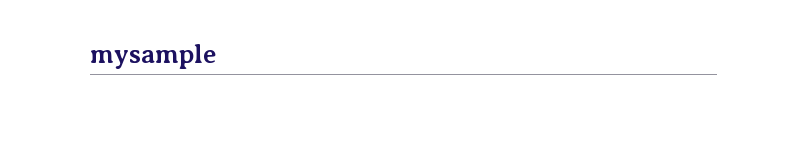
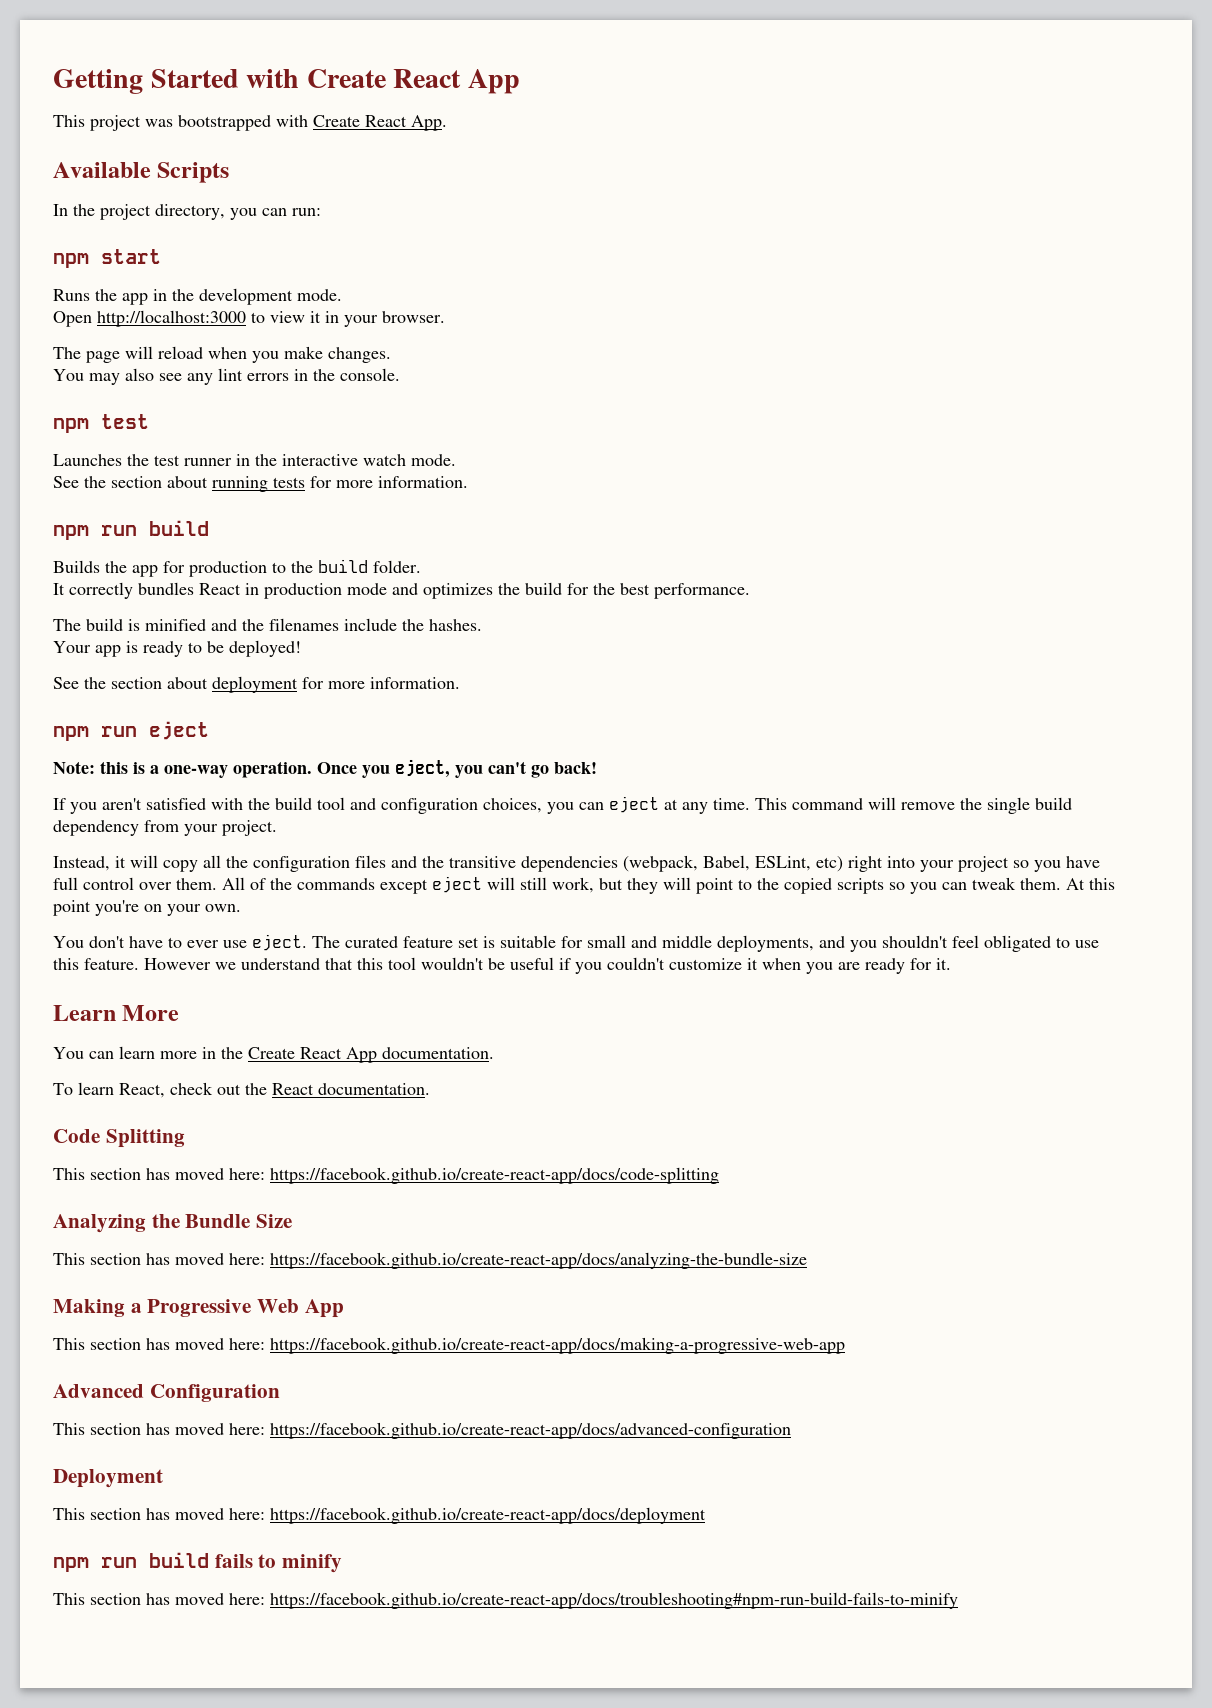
- mysample
+ Getting Started with Create React App
+ This project was bootstrapped with Create React App.
+ Available Scripts
+ In the project directory, you can run:
+ npm start
+ Runs the app in the development mode.
+ Open http://localhost:3000 to view it in your browser.
+ The page will reload when you make changes.
+ You may also see any lint errors in the console.
+ npm test
+ Launches the test runner in the interactive watch mode.
+ See the section about running tests for more information.
+ npm run build
+ Builds the app for production to the build folder.
+ It correctly bundles React in production mode and optimizes the build for the best performance.
+ The build is minified and the filenames include the hashes.
+ Your app is ready to be deployed!
+ See the section about deployment for more information.
+ npm run eject
+ Note: this is a one-way operation. Once you eject, you can't go back!
+ If you aren't satisfied with the build tool and configuration choices, you can eject at any time. This command will remove the single build dependency from your project.
+ Instead, it will copy all the configuration files and the transitive dependencies (webpack, Babel, ESLint, etc) right into your project so you have full control over them. All of the commands except eject will still work, but they will point to the copied scripts so you can tweak them. At this point you're on your own.
+ You don't have to ever use eject. The curated feature set is suitable for small and middle deployments, and you shouldn't feel obligated to use this feature. However we understand that this tool wouldn't be useful if you couldn't customize it when you are ready for it.
+ Learn More
+ You can learn more in the Create React App documentation.
+ To learn React, check out the React documentation.
+ Code Splitting
+ This section has moved here: https://facebook.github.io/create-react-app/docs/code-splitting
+ Analyzing the Bundle Size
+ This section has moved here: https://facebook.github.io/create-react-app/docs/analyzing-the-bundle-size
+ Making a Progressive Web App
+ This section has moved here: https://facebook.github.io/create-react-app/docs/making-a-progressive-web-app
+ Advanced Configuration
+ This section has moved here: https://facebook.github.io/create-react-app/docs/advanced-configuration
+ Deployment
+ This section has moved here: https://facebook.github.io/create-react-app/docs/deployment
+ npm run build fails to minify
+ This section has moved here: https://facebook.github.io/create-react-app/docs/troubleshooting#npm-run-build-fails-to-minify

